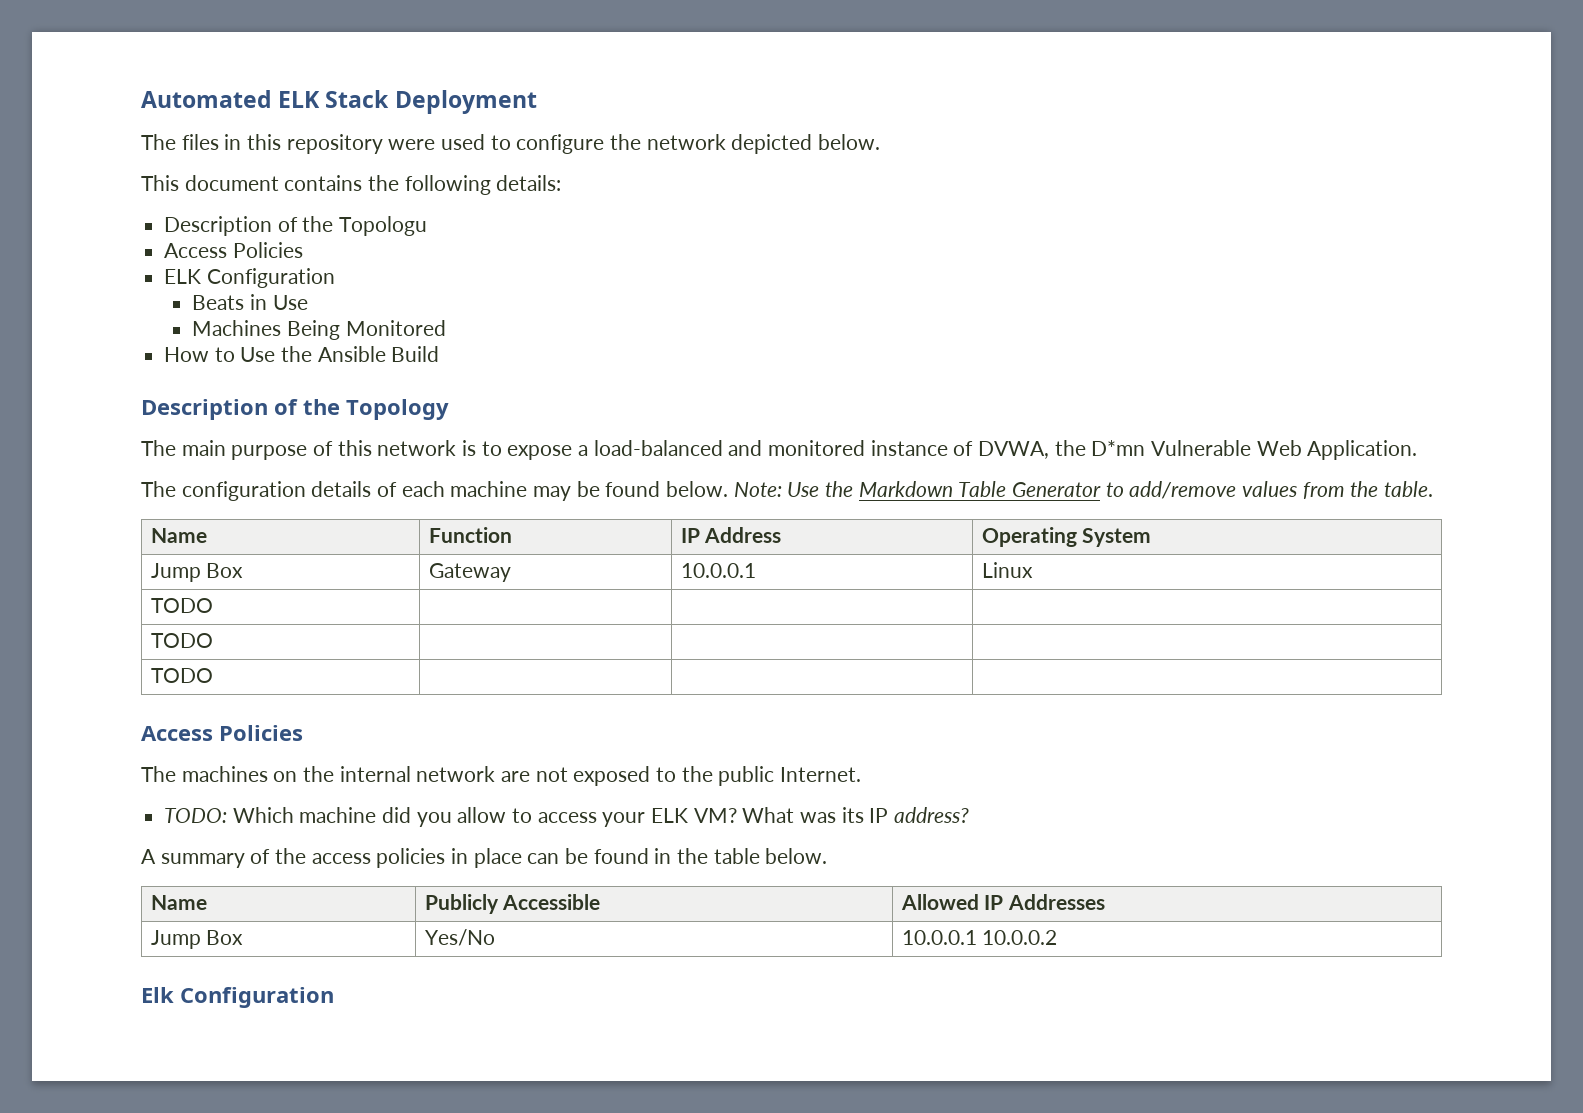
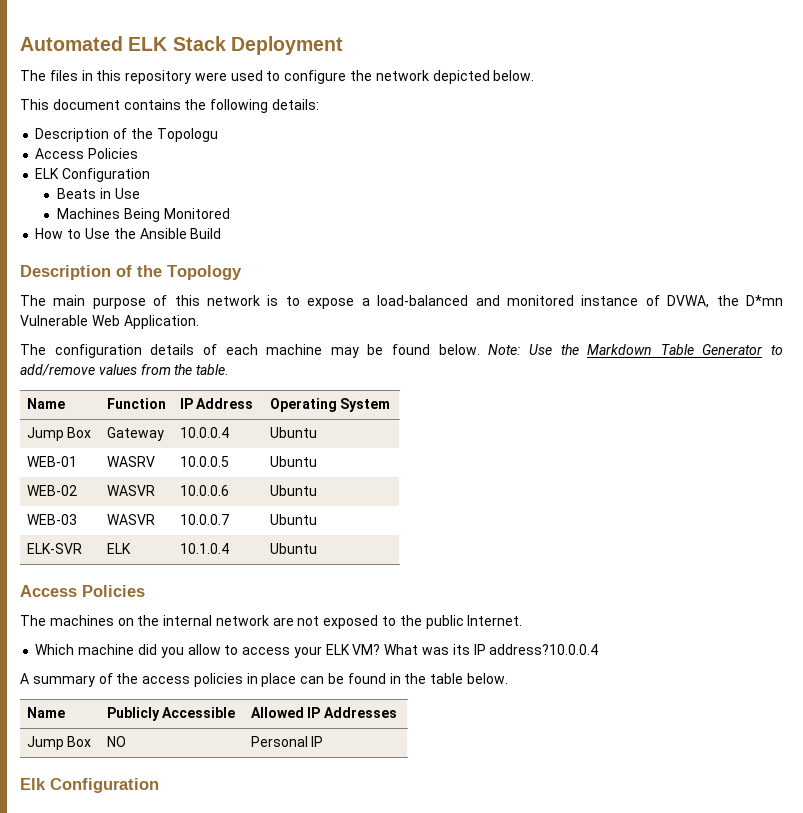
- Jump Box | Gateway | 10.0.0.1 | Linux
- TODO | | |
- TODO | | |
- TODO | | |
+ Jump Box | Gateway | 10.0.0.4 | Ubuntu
+ WEB-01 | WASRV | 10.0.0.5 | Ubuntu
+ WEB-02 | WASVR | 10.0.0.6 | Ubuntu
+ WEB-03 | WASVR | 10.0.0.7 | Ubuntu
+ ELK-SVR | ELK | 10.1.0.4 | Ubuntu
- TODO: Which machine did you allow to access your ELK VM?
+ Which machine did you allow to access your ELK VM?
- What was its IP address?
+ What was its IP address?10.0.0.4
- Jump Box | Yes/No | 10.0.0.1 10.0.0.2
+ Jump Box | NO | Personal IP

